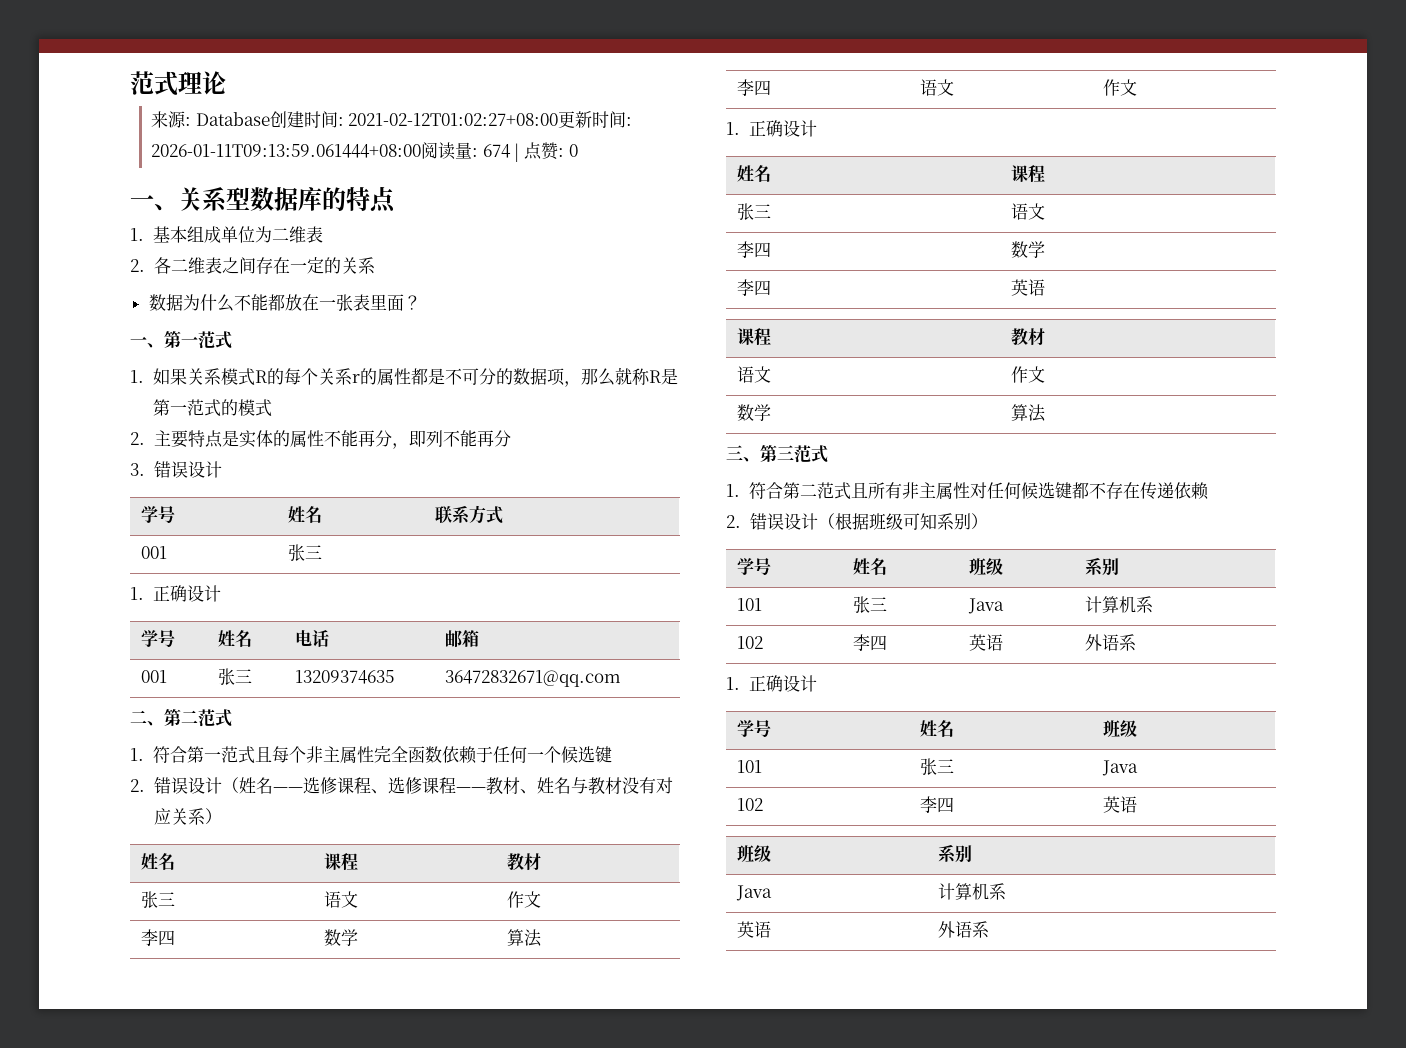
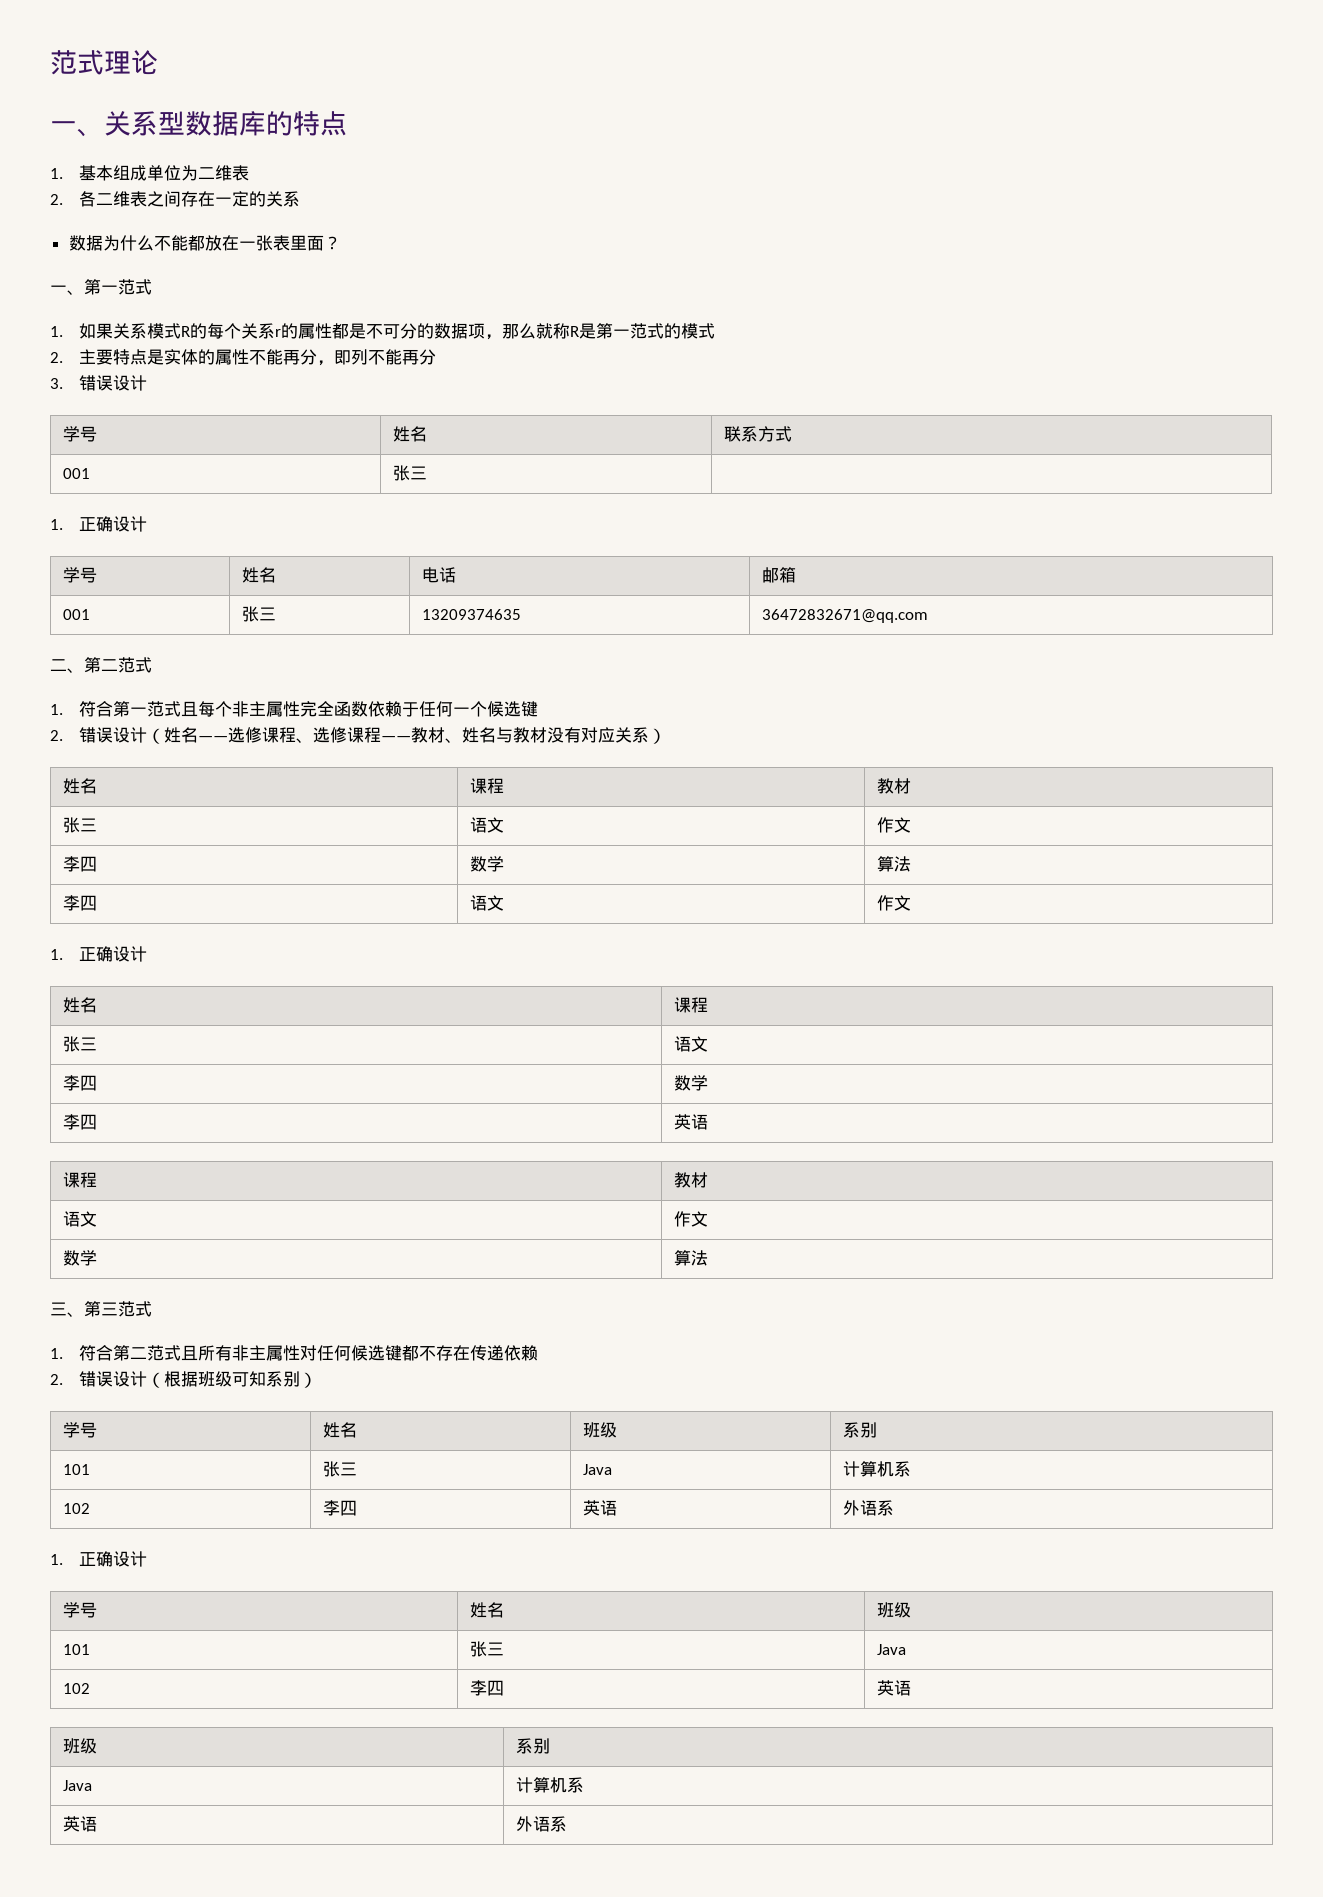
- 来源: Database创建时间: 2021-02-12T01:02:27+08:00更新时间: 2026-01-11T09:13:59.061444+08:00阅读量: 674 | 点赞: 0

